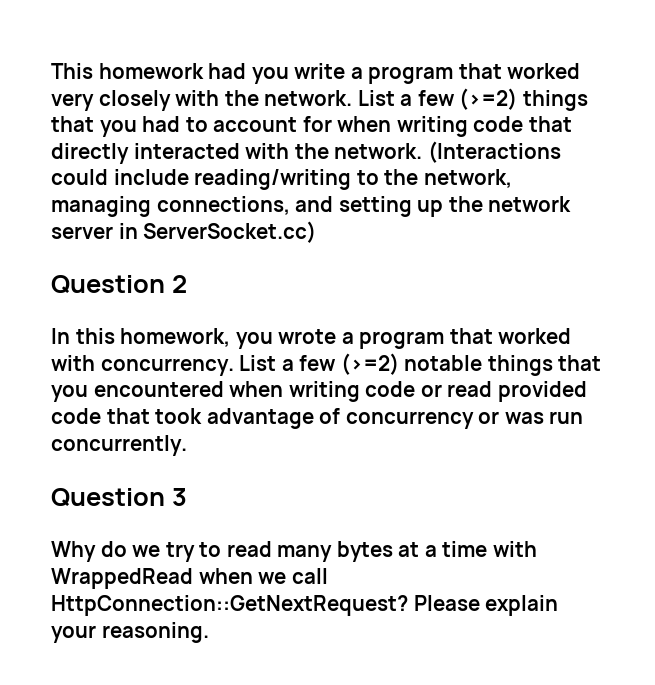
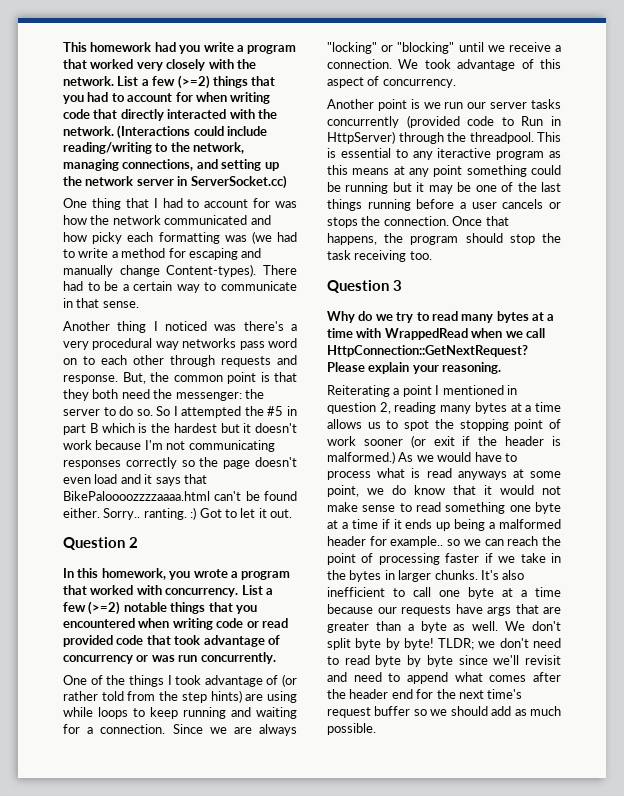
+ One thing that I had to account for was how the network communicated and how picky each formatting was (we had to write a method for escaping and manually change Content-types). There had to be a certain way to communicate in that sense.
+ Another thing I noticed was there's a very procedural way networks pass word on to each other through requests and response. But, the common point is that they both need the messenger: the server to do so. So I attempted the #5 in part B which is the hardest but it doesn't work because I'm not communicating responses correctly so the page doesn't even load and it says that BikePaloooozzzzaaaa.html can't be found either. Sorry.. ranting. :) Got to let it out.
+ One of the things I took advantage of (or rather told from the step hints) are using while loops to keep running and waiting for a connection. Since we are always "locking" or "blocking" until we receive a connection. We took advantage of this aspect of concurrency.
+ Another point is we run our server tasks concurrently (provided code to Run in HttpServer) through the threadpool. This is essential to any iteractive program as this means at any point something could be running but it may be one of the last things running before a user cancels or stops the connection. Once that happens, the program should stop the task receiving too.
+ Reiterating a point I mentioned in question 2, reading many bytes at a time allows us to spot the stopping point of work sooner (or exit if the header is malformed.) As we would have to process what is read anyways at some point, we do know that it would not make sense to read something one byte at a time if it ends up being a malformed header for example.. so we can reach the point of processing faster if we take in the bytes in larger chunks. It's also inefficient to call one byte at a time because our requests have args that are greater than a byte as well. We don't split byte by byte! TLDR; we don't need to read byte by byte since we'll revisit and need to append what comes after the header end for the next time's request buffer so we should add as much possible.

